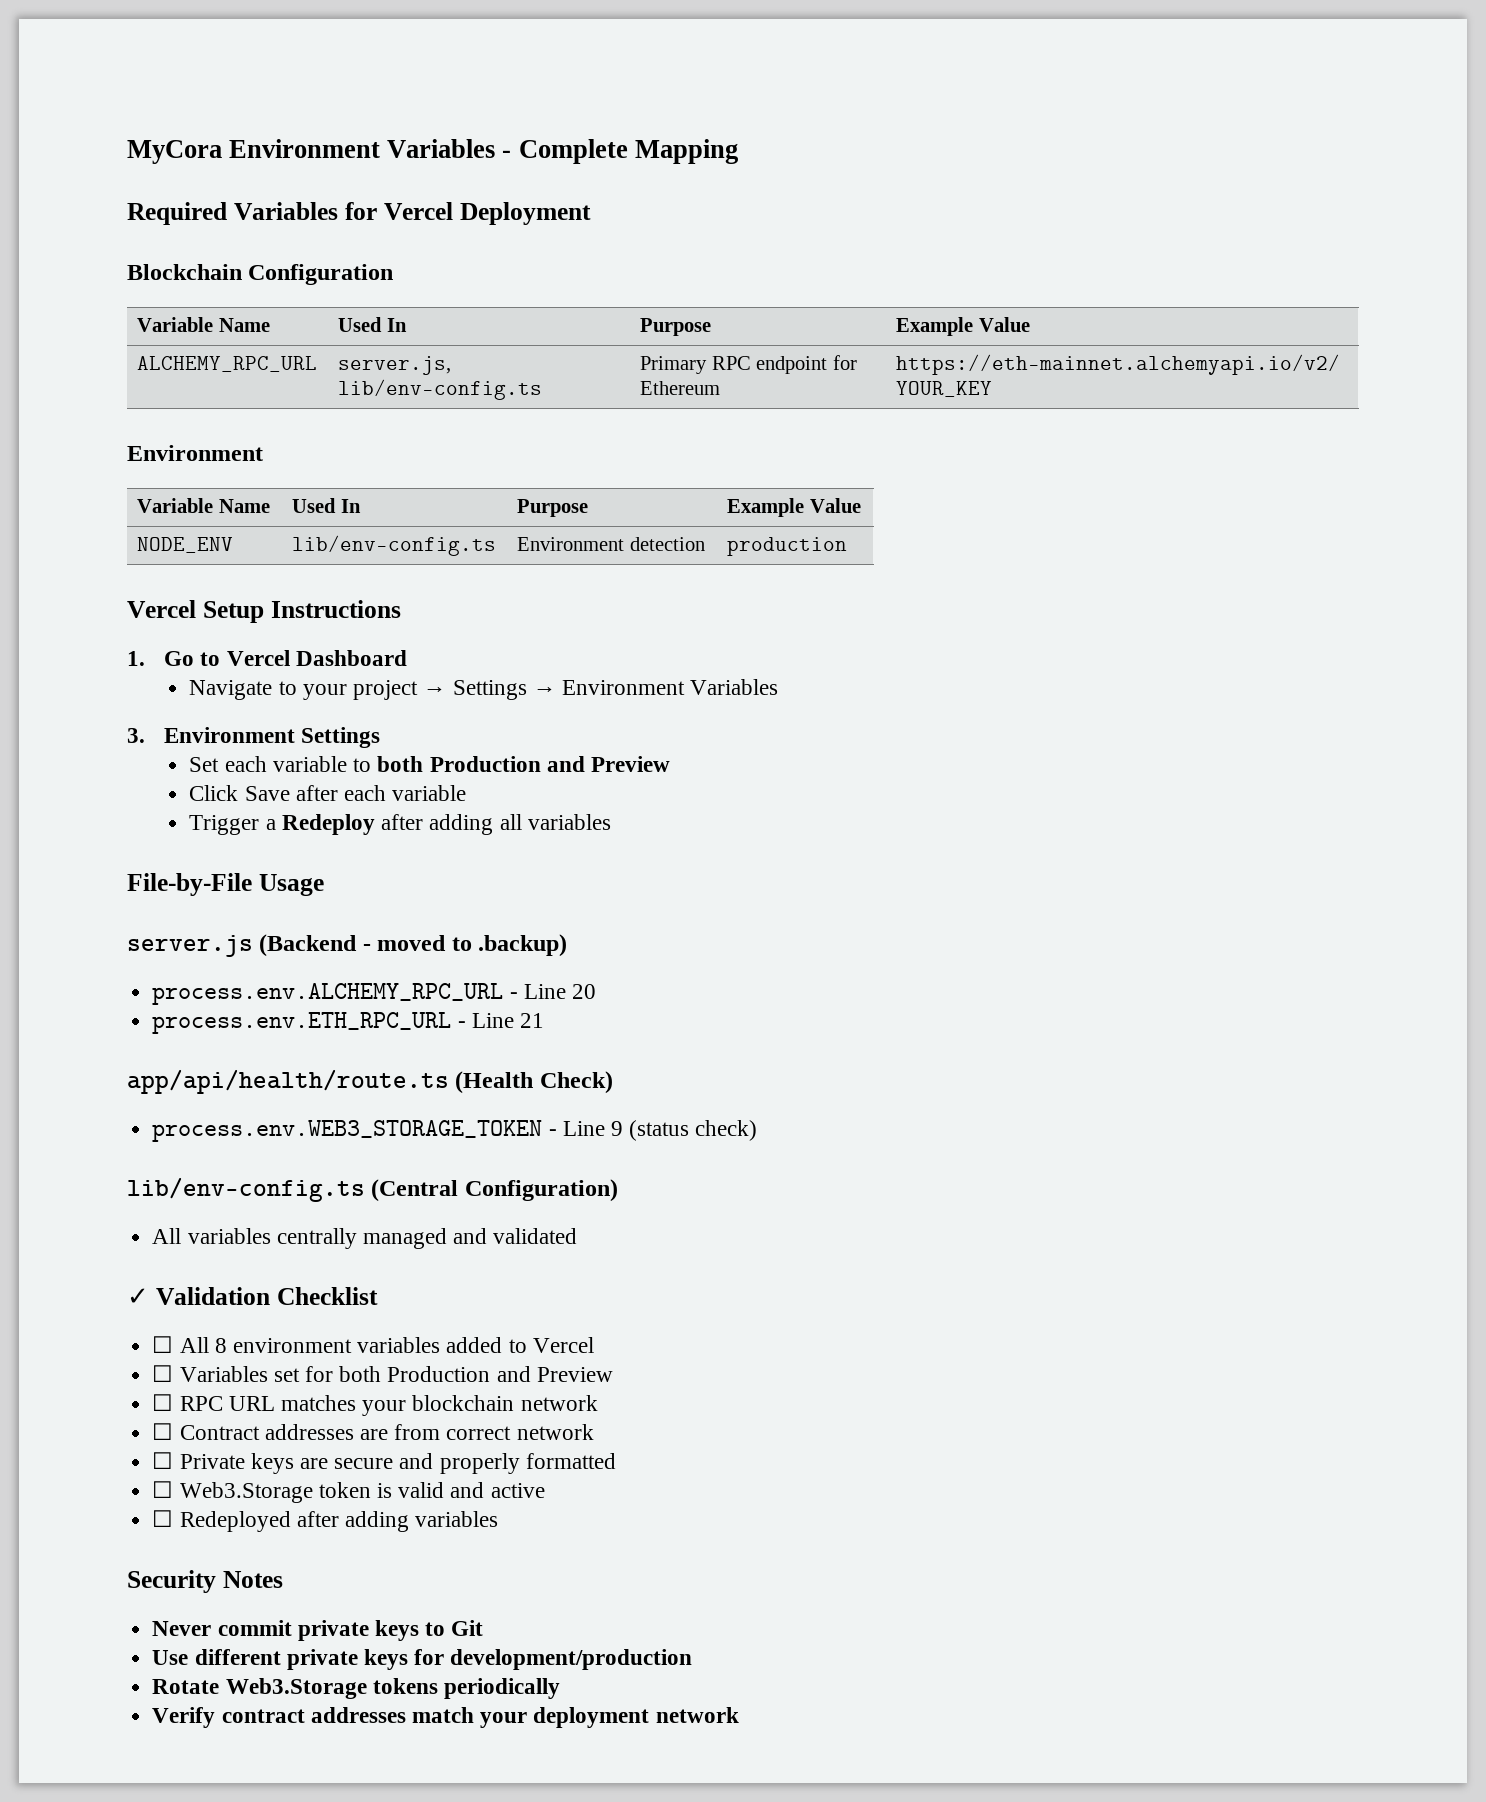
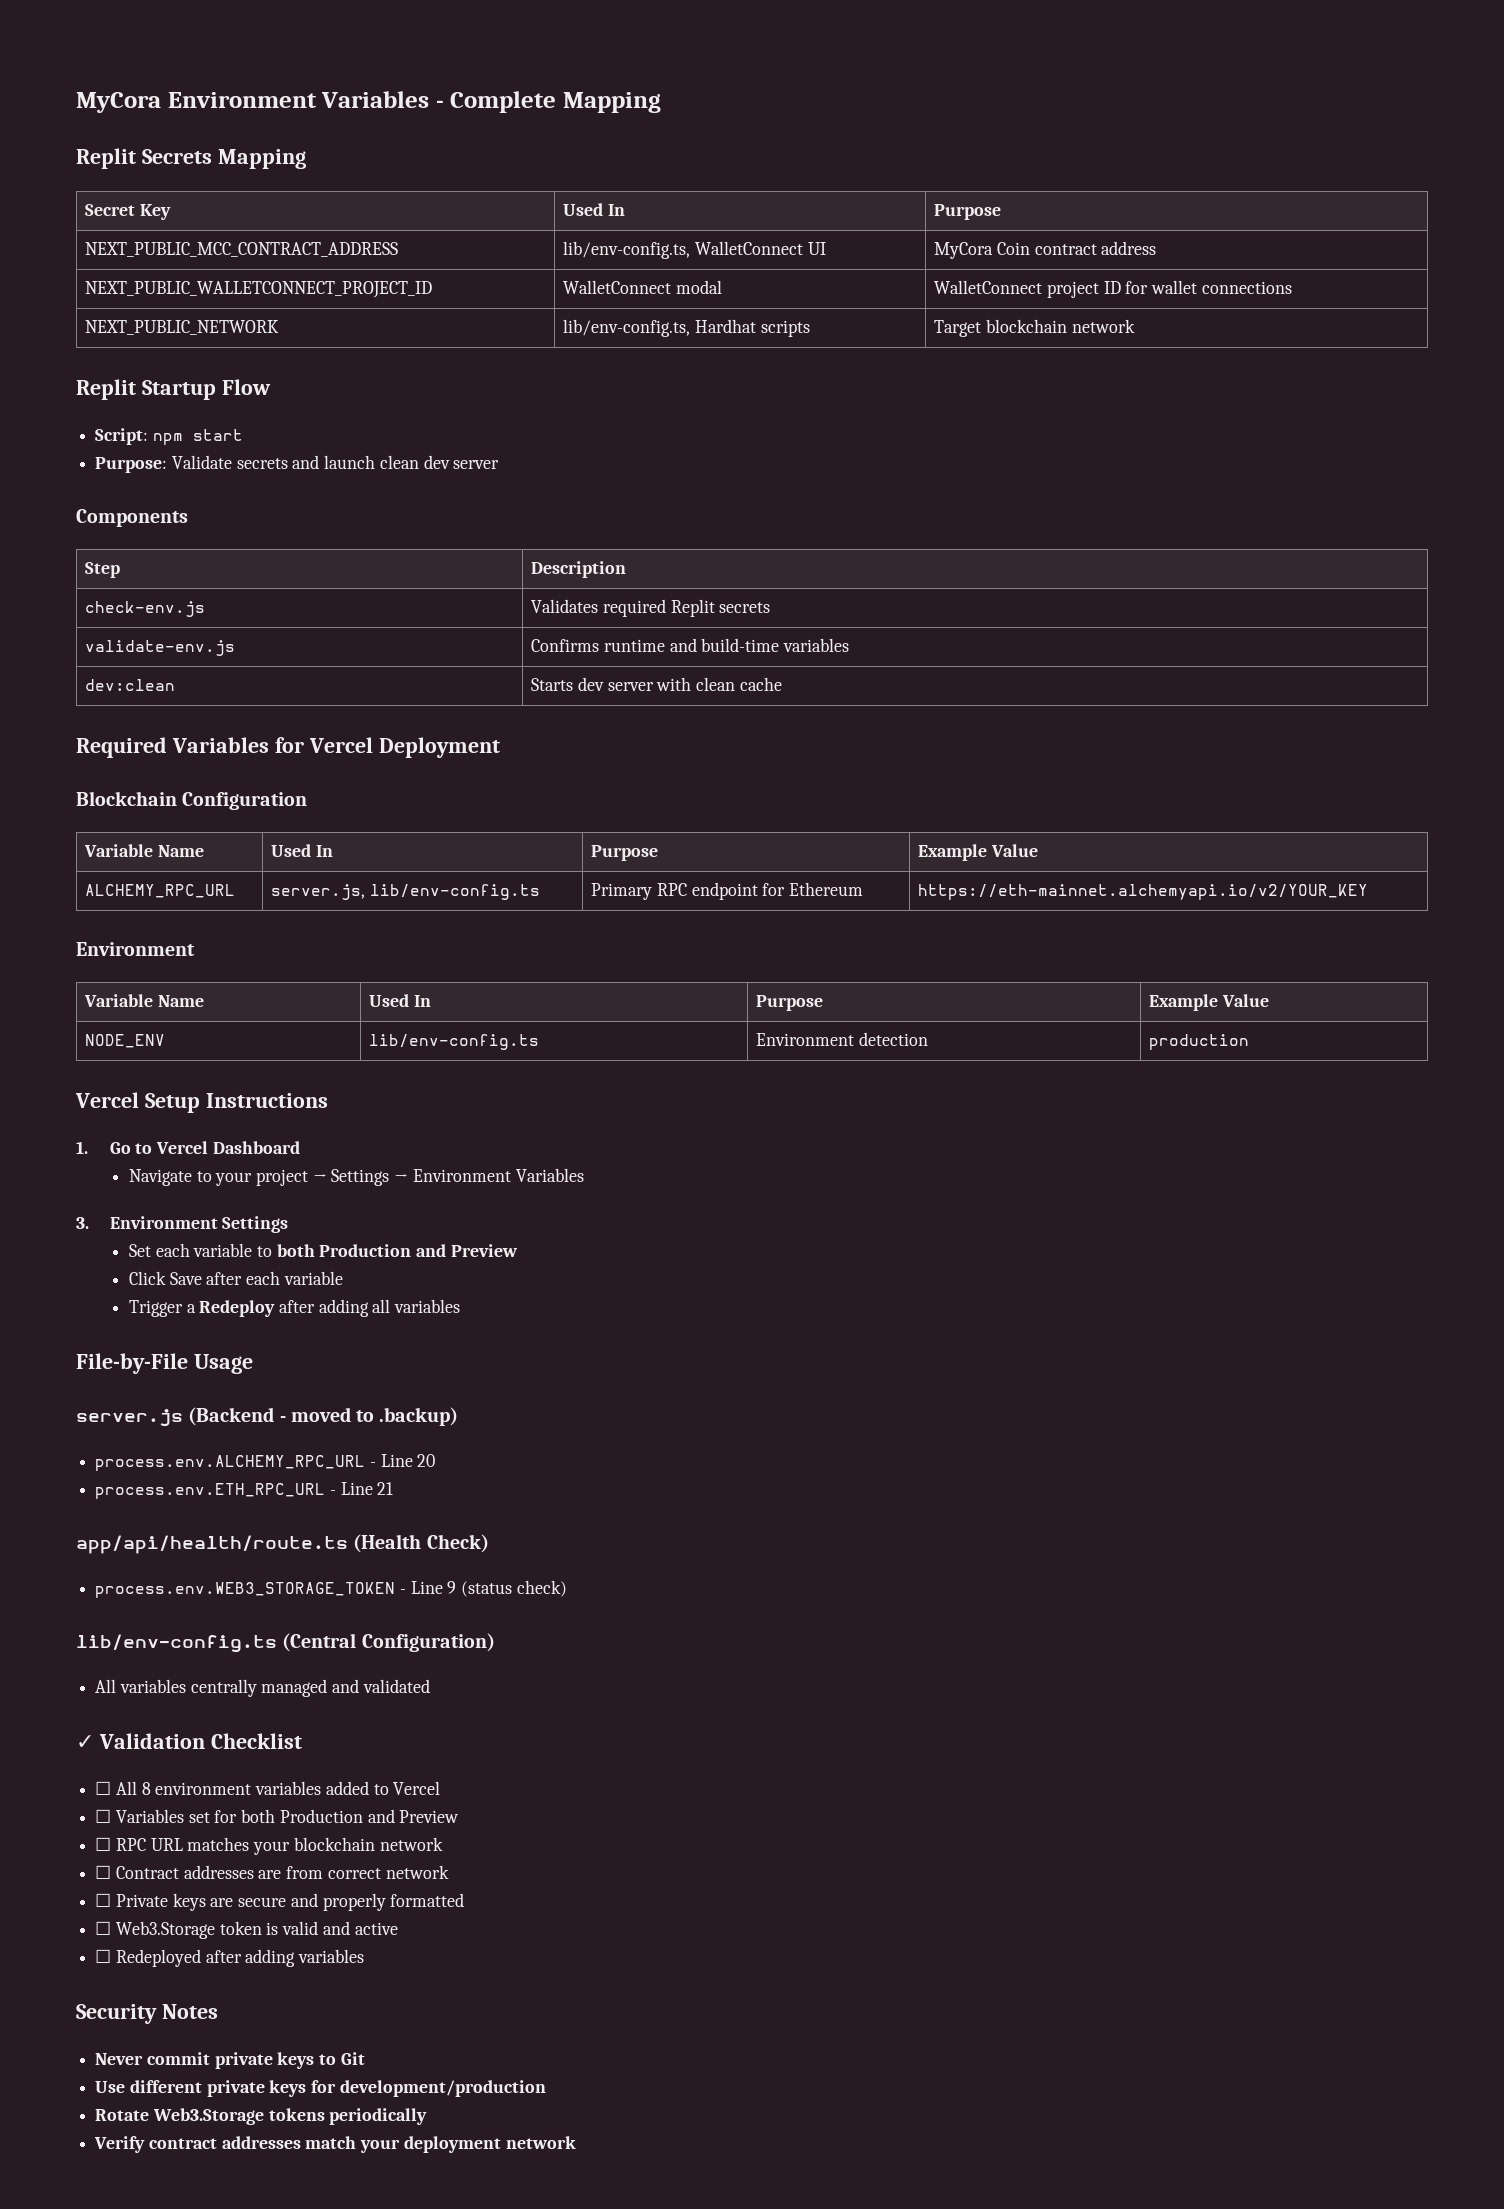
+ Replit Secrets Mapping
+ Secret Key | Used In | Purpose
+ NEXT_PUBLIC_MCC_CONTRACT_ADDRESS | lib/env-config.ts, WalletConnect UI | MyCora Coin contract address
+ NEXT_PUBLIC_WALLETCONNECT_PROJECT_ID | WalletConnect modal | WalletConnect project ID for wallet connections
+ NEXT_PUBLIC_NETWORK | lib/env-config.ts, Hardhat scripts | Target blockchain network
+ Replit Startup Flow
+ Script: npm start
+ Purpose: Validate secrets and launch clean dev server
+ Components
+ Step | Description
+ check-env.js | Validates required Replit secrets
+ validate-env.js | Confirms runtime and build-time variables
+ dev:clean | Starts dev server with clean cache

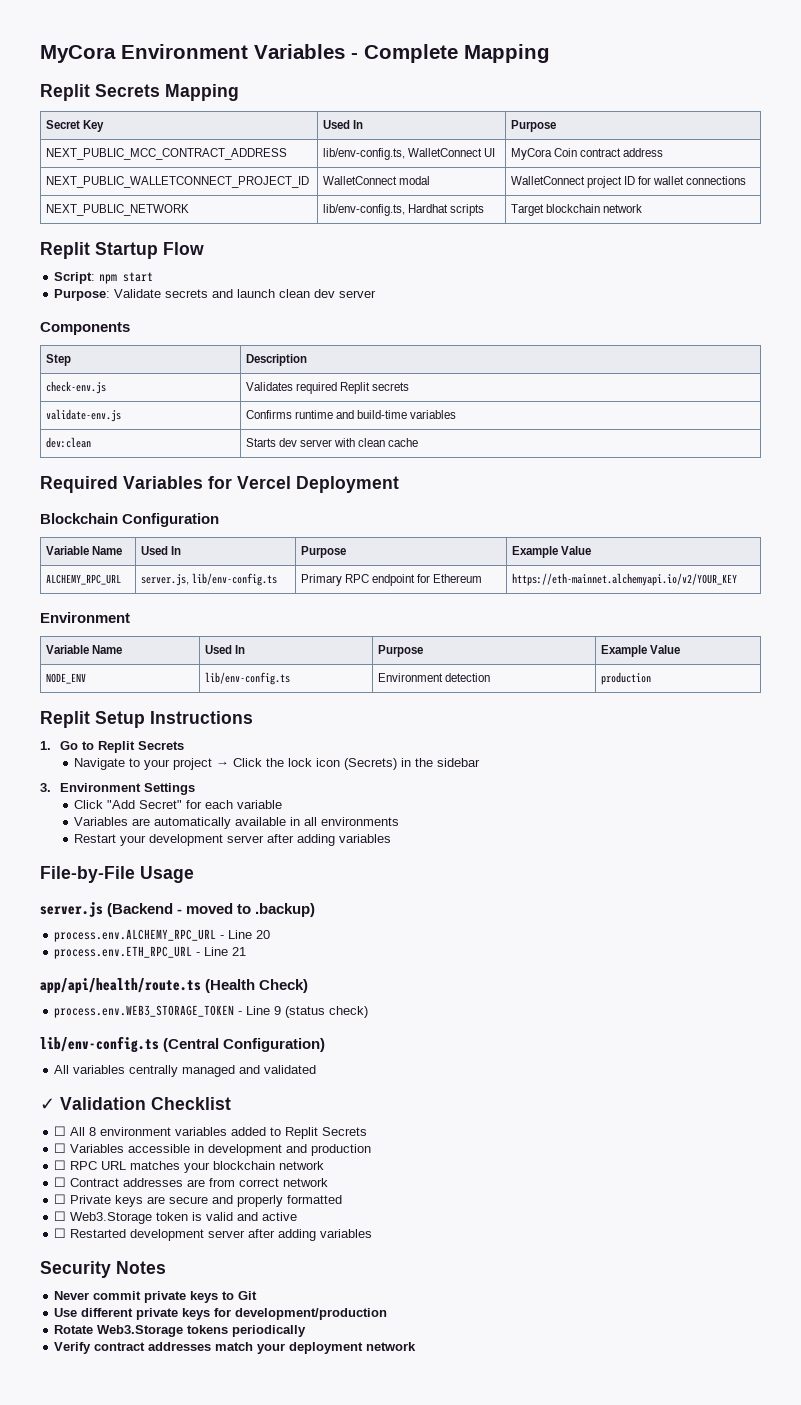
- Vercel Setup Instructions
+ Replit Setup Instructions
- 1. Go to Vercel Dashboard
+ 1. Go to Replit Secrets
- Navigate to your project → Settings → Environment Variables
+ Navigate to your project → Click the lock icon (Secrets) in the sidebar
  3. Environment Settings
- Set each variable to both Production and Preview
- Click Save after each variable
- Trigger a Redeploy after adding all variables
+ Click "Add Secret" for each variable
+ Variables are automatically available in all environments
+ Restart your development server after adding variables
- ☐ All 8 environment variables added to Vercel
+ ☐ All 8 environment variables added to Replit Secrets
- ☐ Variables set for both Production and Preview
+ ☐ Variables accessible in development and production
- ☐ Redeployed after adding variables
+ ☐ Restarted development server after adding variables

